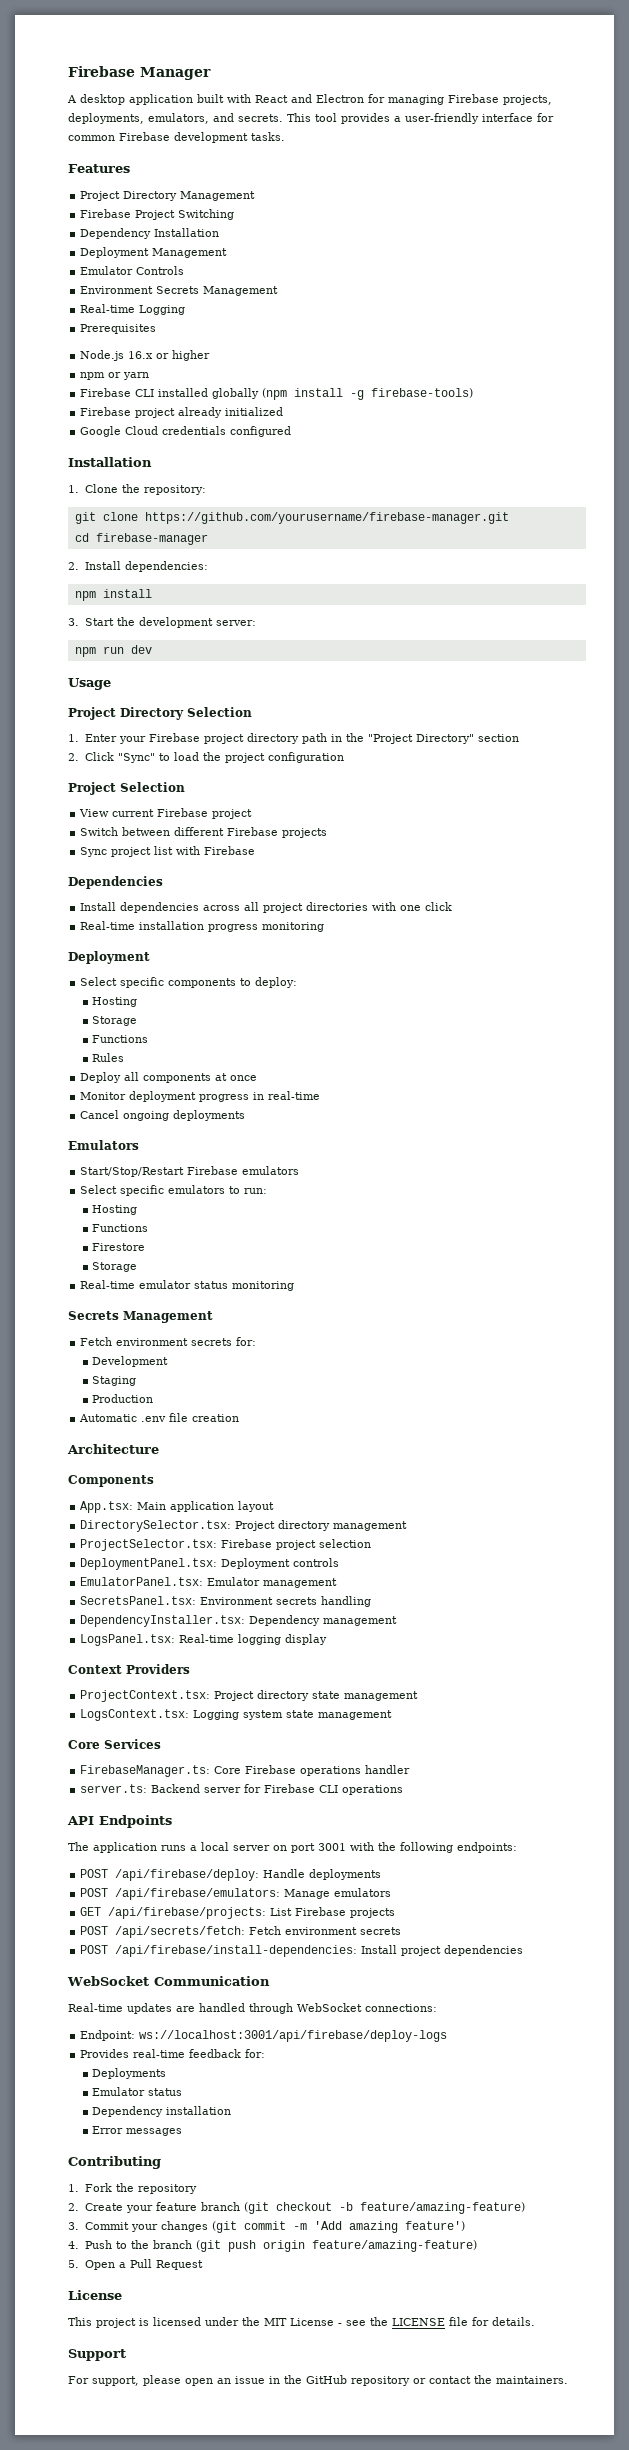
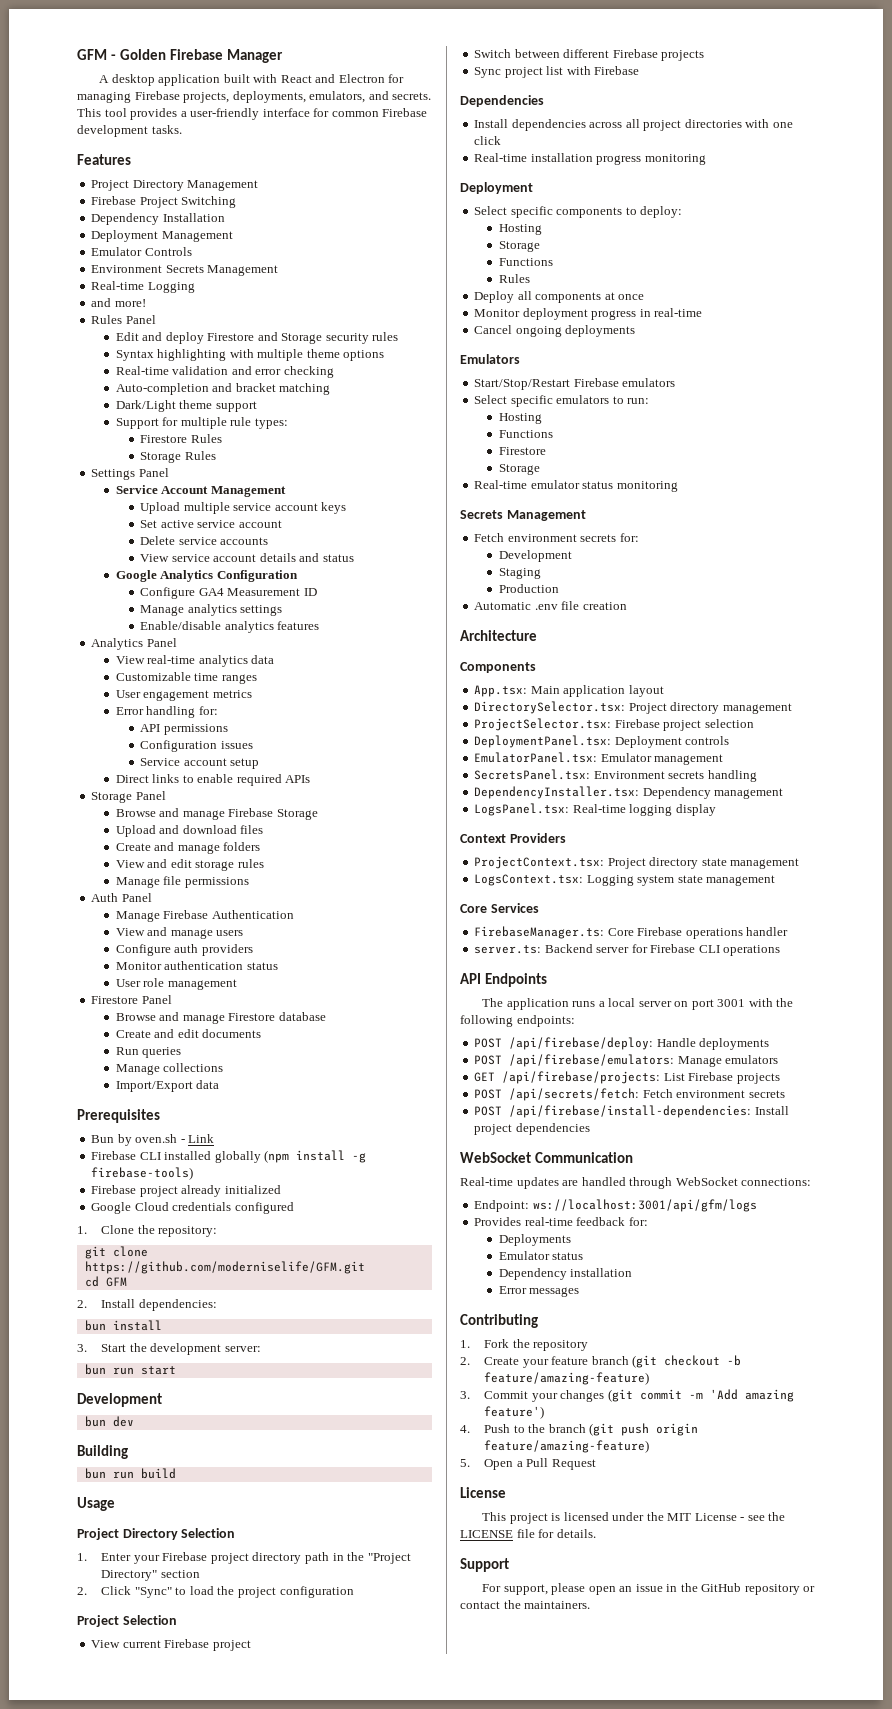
- Firebase Manager
+ GFM - Golden Firebase Manager
+ and more!
+ Rules Panel
+ Edit and deploy Firestore and Storage security rules
+ Syntax highlighting with multiple theme options
+ Real-time validation and error checking
+ Auto-completion and bracket matching
+ Dark/Light theme support
+ Support for multiple rule types:
+ Firestore Rules
+ Storage Rules
+ Settings Panel
+ Service Account Management
+ Upload multiple service account keys
+ Set active service account
+ Delete service accounts
+ View service account details and status
+ Google Analytics Configuration
+ Configure GA4 Measurement ID
+ Manage analytics settings
+ Enable/disable analytics features
+ Analytics Panel
+ View real-time analytics data
+ Customizable time ranges
+ User engagement metrics
+ Error handling for:
+ API permissions
+ Configuration issues
+ Service account setup
+ Direct links to enable required APIs
+ Storage Panel
+ Browse and manage Firebase Storage
+ Upload and download files
+ Create and manage folders
+ View and edit storage rules
+ Manage file permissions
+ Auth Panel
+ Manage Firebase Authentication
+ View and manage users
+ Configure auth providers
+ Monitor authentication status
+ User role management
+ Firestore Panel
+ Browse and manage Firestore database
+ Create and edit documents
+ Run queries
+ Manage collections
+ Import/Export data
  Prerequisites
- Node.js 16.x or higher
- npm or yarn
+ Bun by oven.sh - Link
  Google Cloud credentials configured
- Installation
- git clone https://github.com/yourusername/firebase-manager.git
+ git clone https://github.com/moderniselife/GFM.git
- cd firebase-manager
+ cd GFM
- npm install
+ bun install
- npm run dev
+ bun run start
+ Development
+ bun dev
+ Building
+ bun run build
- Endpoint: ws://localhost:3001/api/firebase/deploy-logs
+ Endpoint: ws://localhost:3001/api/gfm/logs

